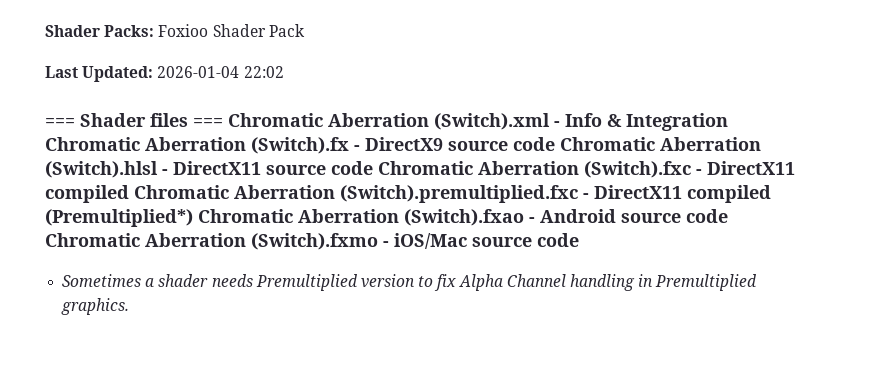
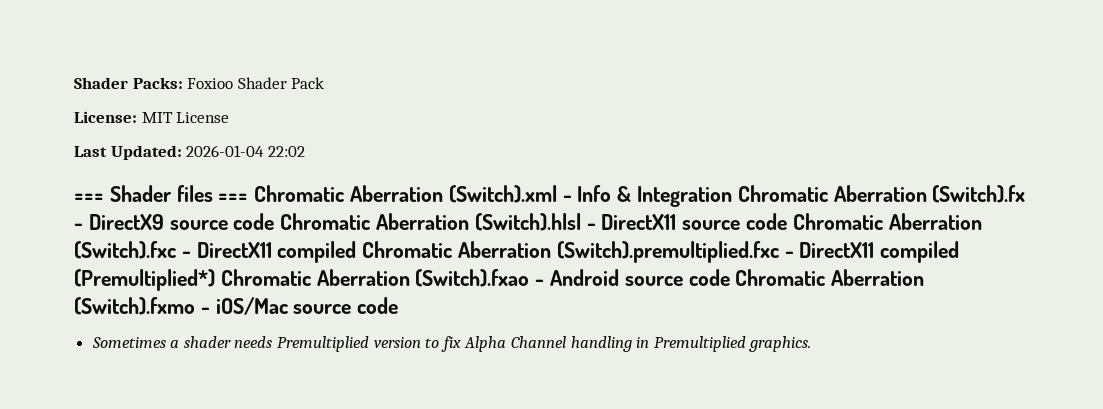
+ License: MIT License

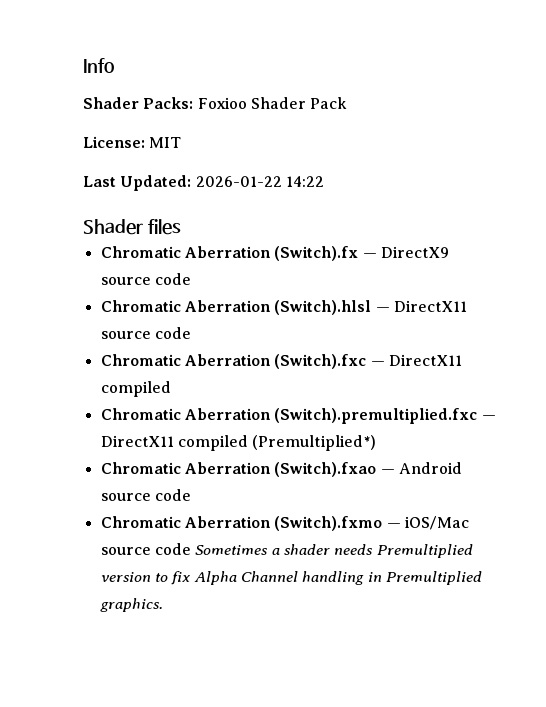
+ Info
- License: MIT License
+ License: MIT
- Last Updated: 2026-01-04 22:02
- === Shader files === Chromatic Aberration (Switch).xml - Info & Integration Chromatic Aberration (Switch).fx - DirectX9 source code Chromatic Aberration (Switch).hlsl - DirectX11 source code Chromatic Aberration (Switch).fxc - DirectX11 compiled Chromatic Aberration (Switch).premultiplied.fxc - DirectX11 compiled (Premultiplied*) Chromatic Aberration (Switch).fxao - Android source code Chromatic Aberration (Switch).fxmo - iOS/Mac source code
- Sometimes a shader needs Premultiplied version to fix Alpha Channel handling in Premultiplied graphics.
+ Last Updated: 2026-01-22 14:22
+ Shader files
+ Chromatic Aberration (Switch).fx — DirectX9 source code
+ Chromatic Aberration (Switch).hlsl — DirectX11 source code
+ Chromatic Aberration (Switch).fxc — DirectX11 compiled
+ Chromatic Aberration (Switch).premultiplied.fxc — DirectX11 compiled (Premultiplied*)
+ Chromatic Aberration (Switch).fxao — Android source code
+ Chromatic Aberration (Switch).fxmo — iOS/Mac source code Sometimes a shader needs Premultiplied version to fix Alpha Channel handling in Premultiplied graphics.

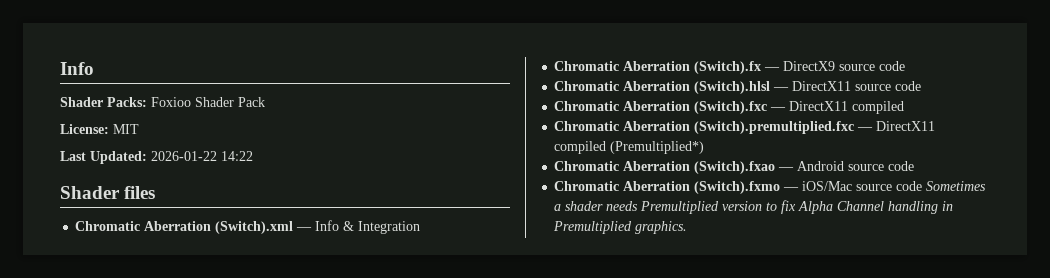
+ Chromatic Aberration (Switch).xml — Info & Integration

